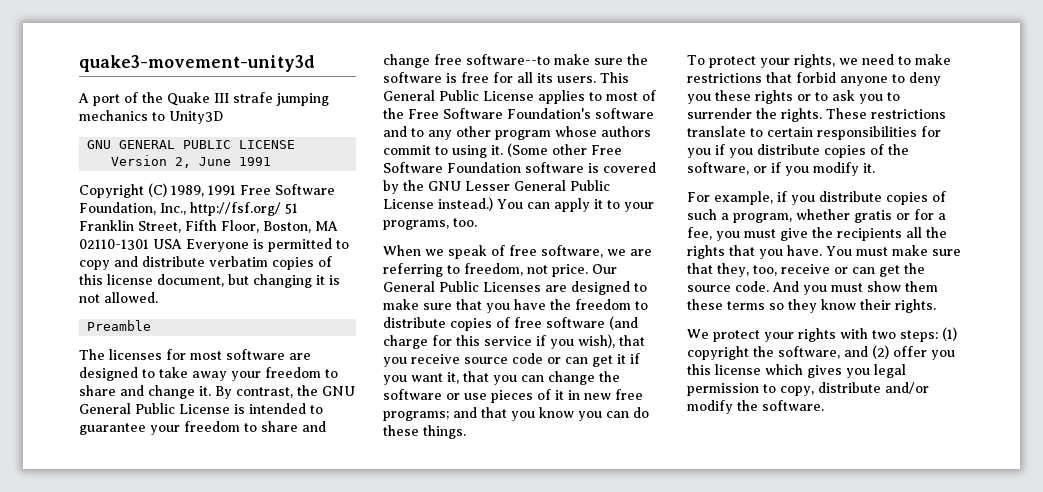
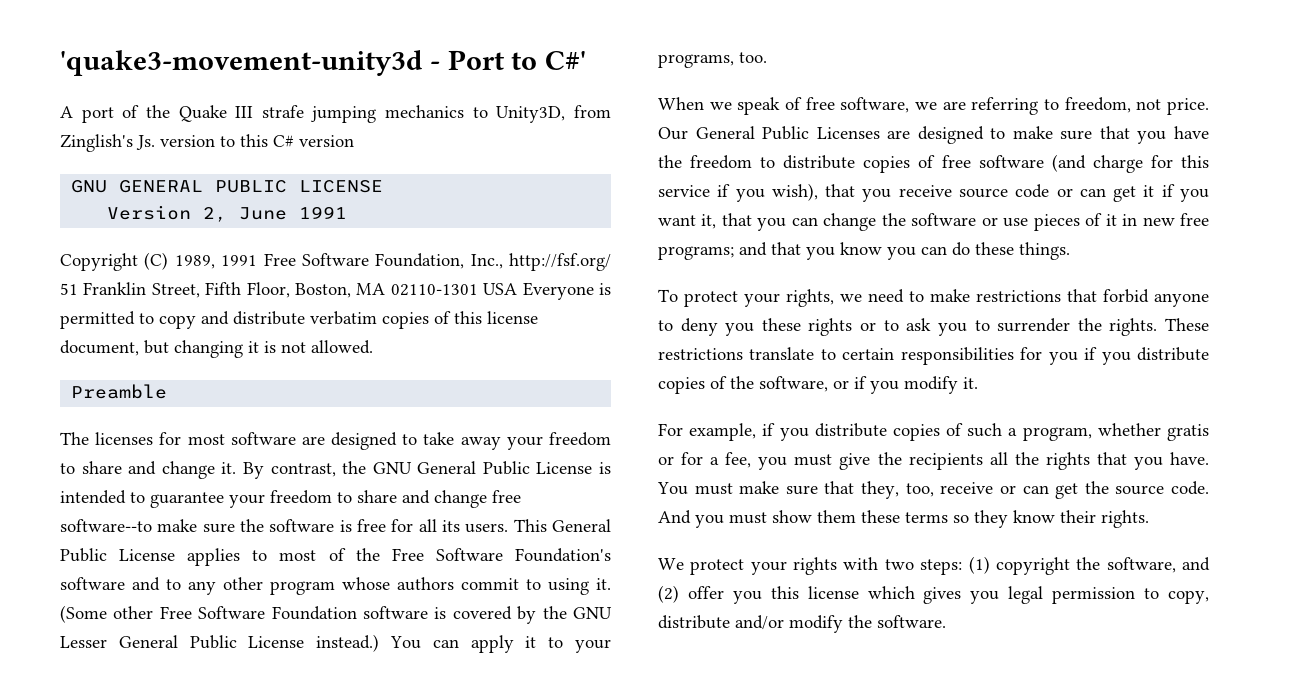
- quake3-movement-unity3d
+ 'quake3-movement-unity3d - Port to C#'
- A port of the Quake III strafe jumping mechanics to Unity3D
+ A port of the Quake III strafe jumping mechanics to Unity3D, from Zinglish's Js. version to this C# version

